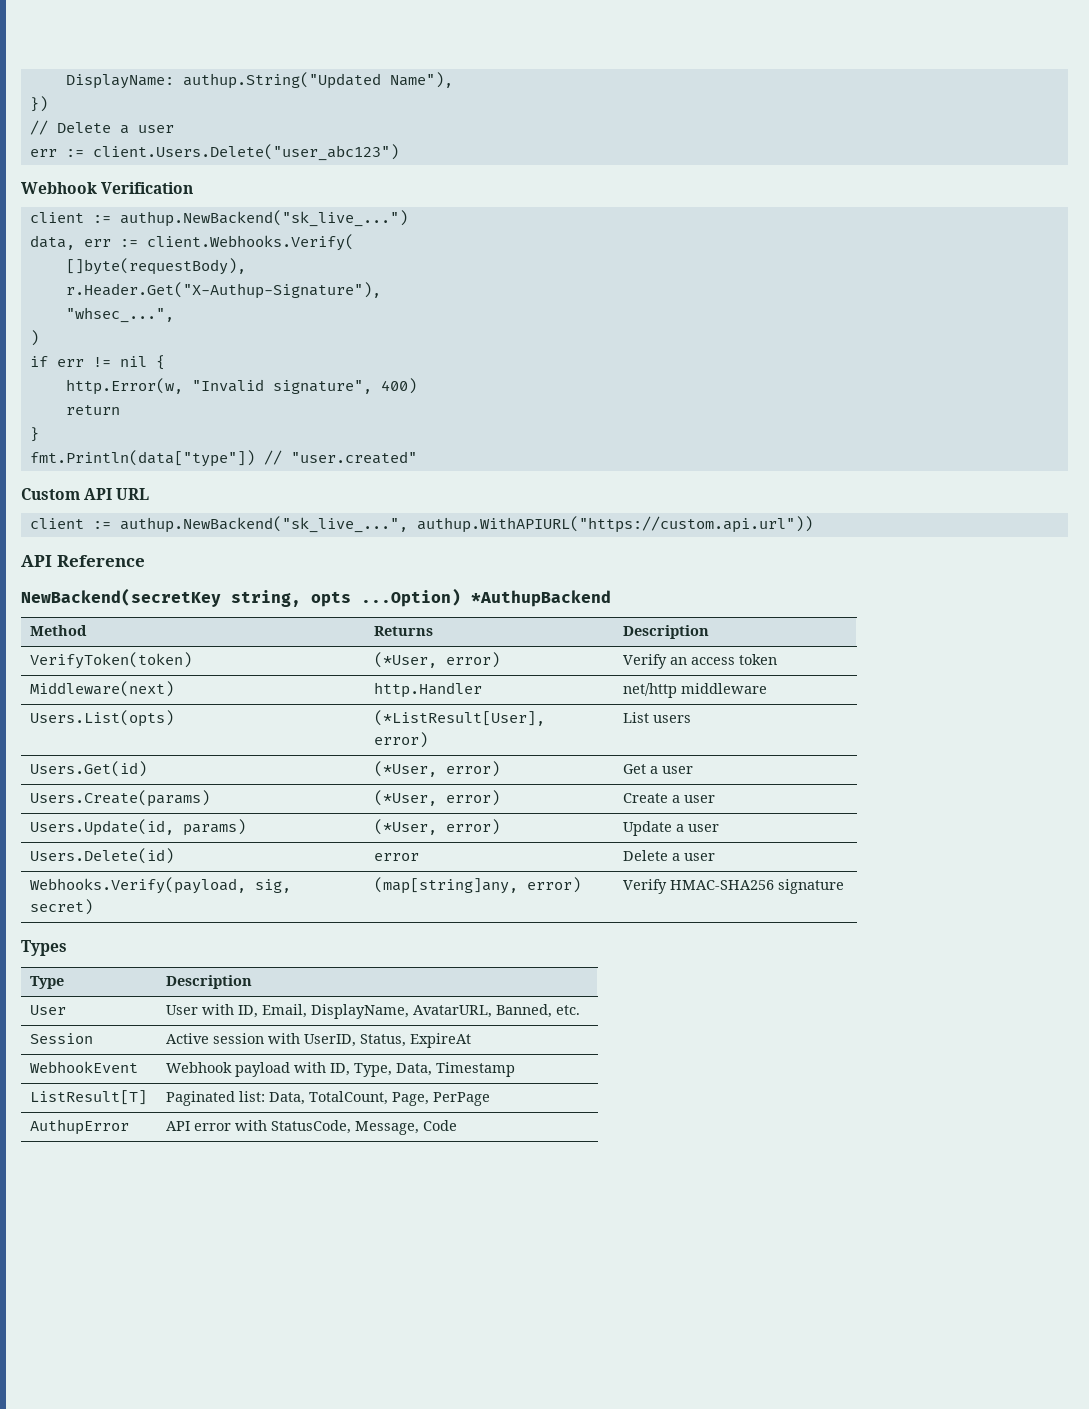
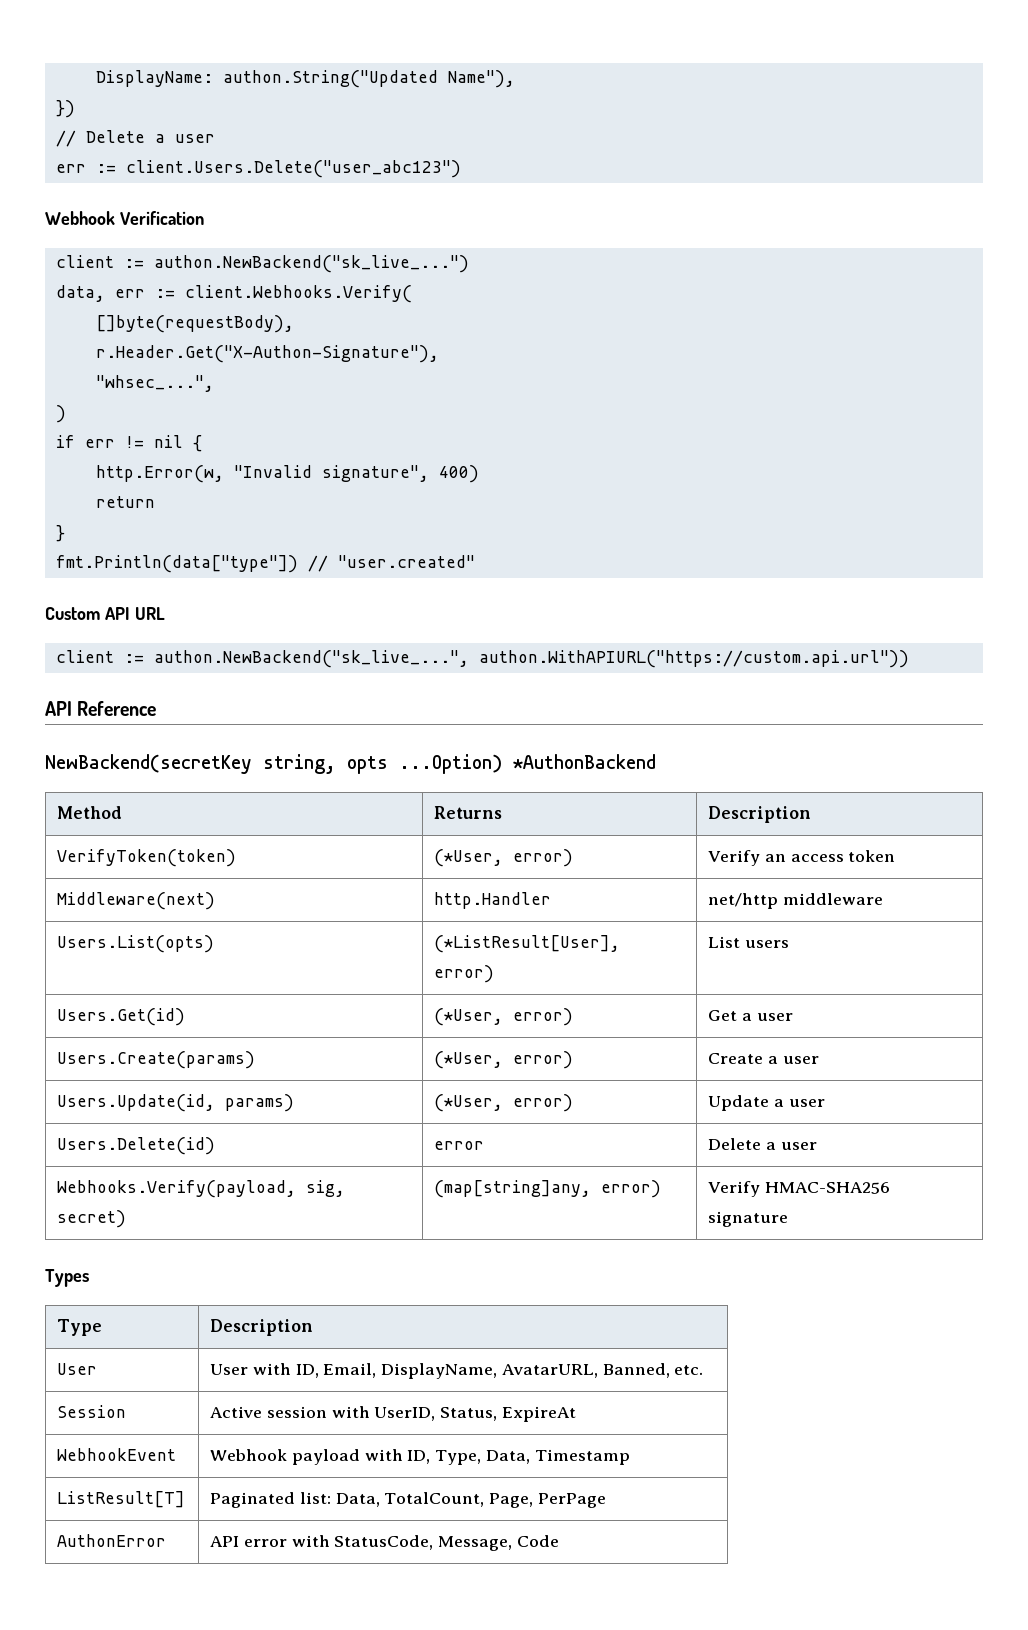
- DisplayName: authup.String("Updated Name"),
+ DisplayName: authon.String("Updated Name"),
- client := authup.NewBackend("sk_live_...")
+ client := authon.NewBackend("sk_live_...")
- r.Header.Get("X-Authup-Signature"),
+ r.Header.Get("X-Authon-Signature"),
- client := authup.NewBackend("sk_live_...", authup.WithAPIURL("https://custom.api.url"))
+ client := authon.NewBackend("sk_live_...", authon.WithAPIURL("https://custom.api.url"))
- NewBackend(secretKey string, opts ...Option) *AuthupBackend
+ NewBackend(secretKey string, opts ...Option) *AuthonBackend
- AuthupError | API error with StatusCode, Message, Code
+ AuthonError | API error with StatusCode, Message, Code

